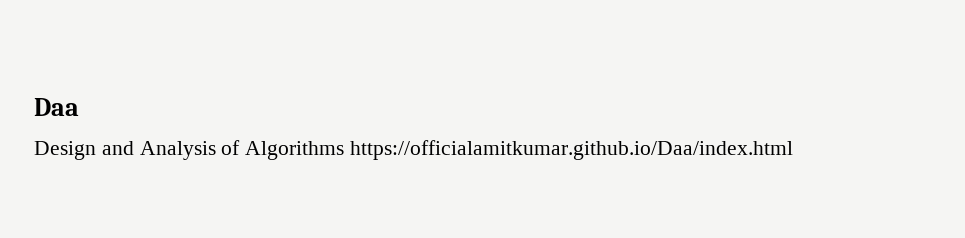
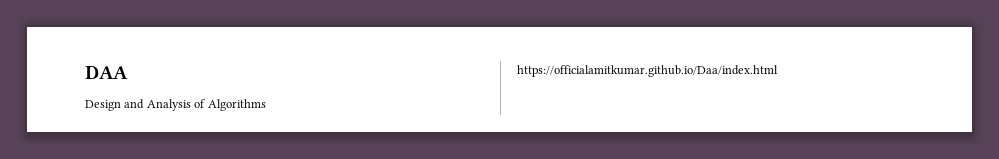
- Daa
+ DAA

